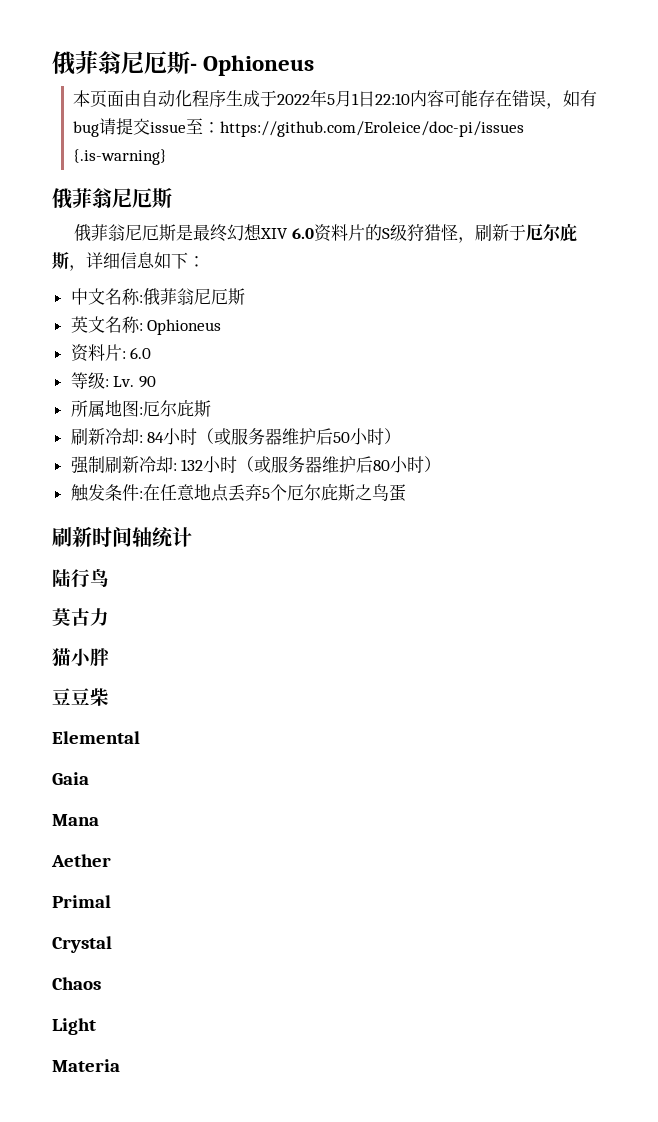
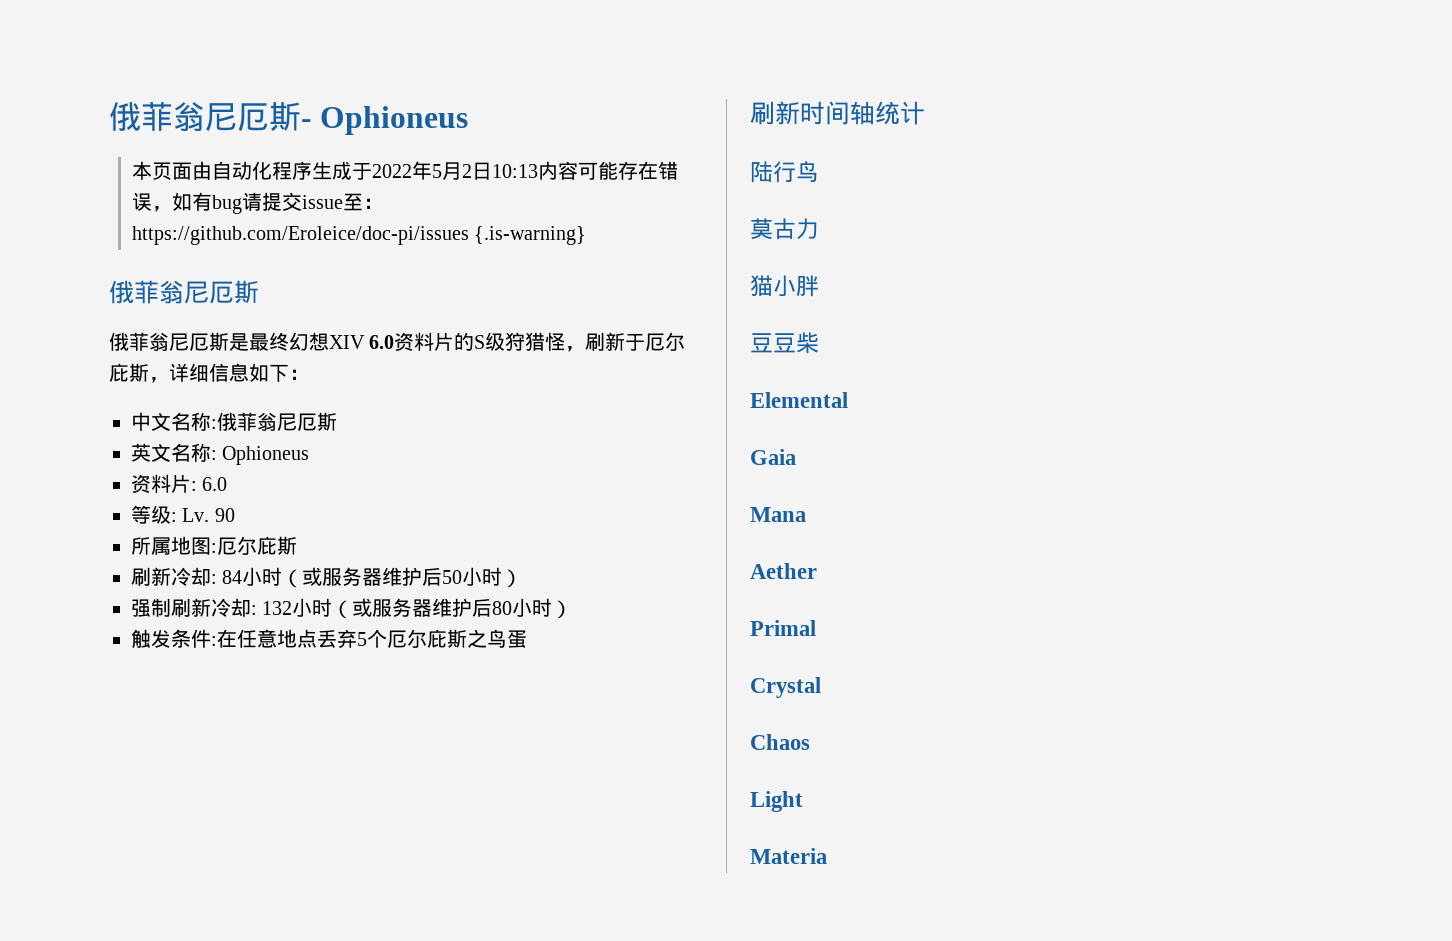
- 本页面由自动化程序生成于2022年5月1日22:10内容可能存在错误，如有bug请提交issue至：https://github.com/Eroleice/doc-pi/issues {.is-warning}
+ 本页面由自动化程序生成于2022年5月2日10:13内容可能存在错误，如有bug请提交issue至：https://github.com/Eroleice/doc-pi/issues {.is-warning}

